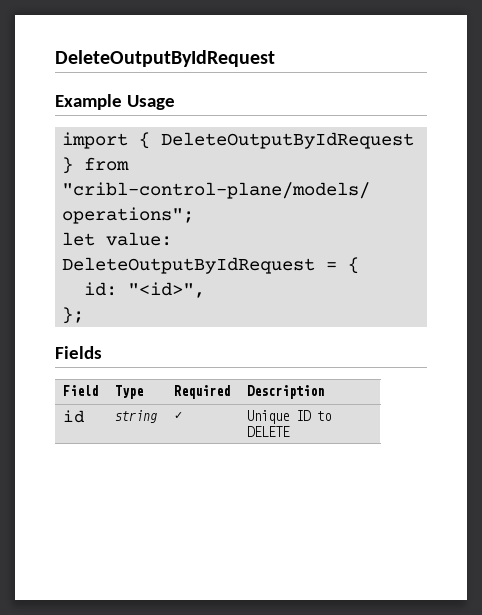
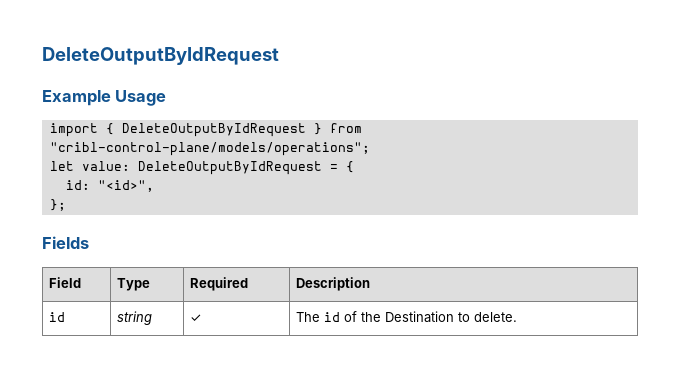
- id | string | ✓ | Unique ID to DELETE
+ id | string | ✓ | The id of the Destination to delete.

